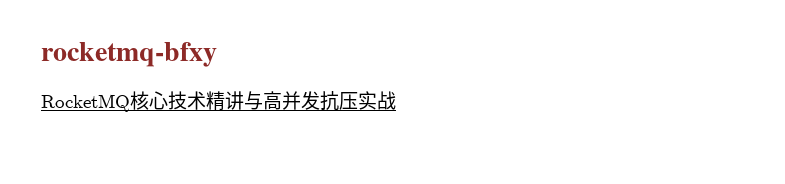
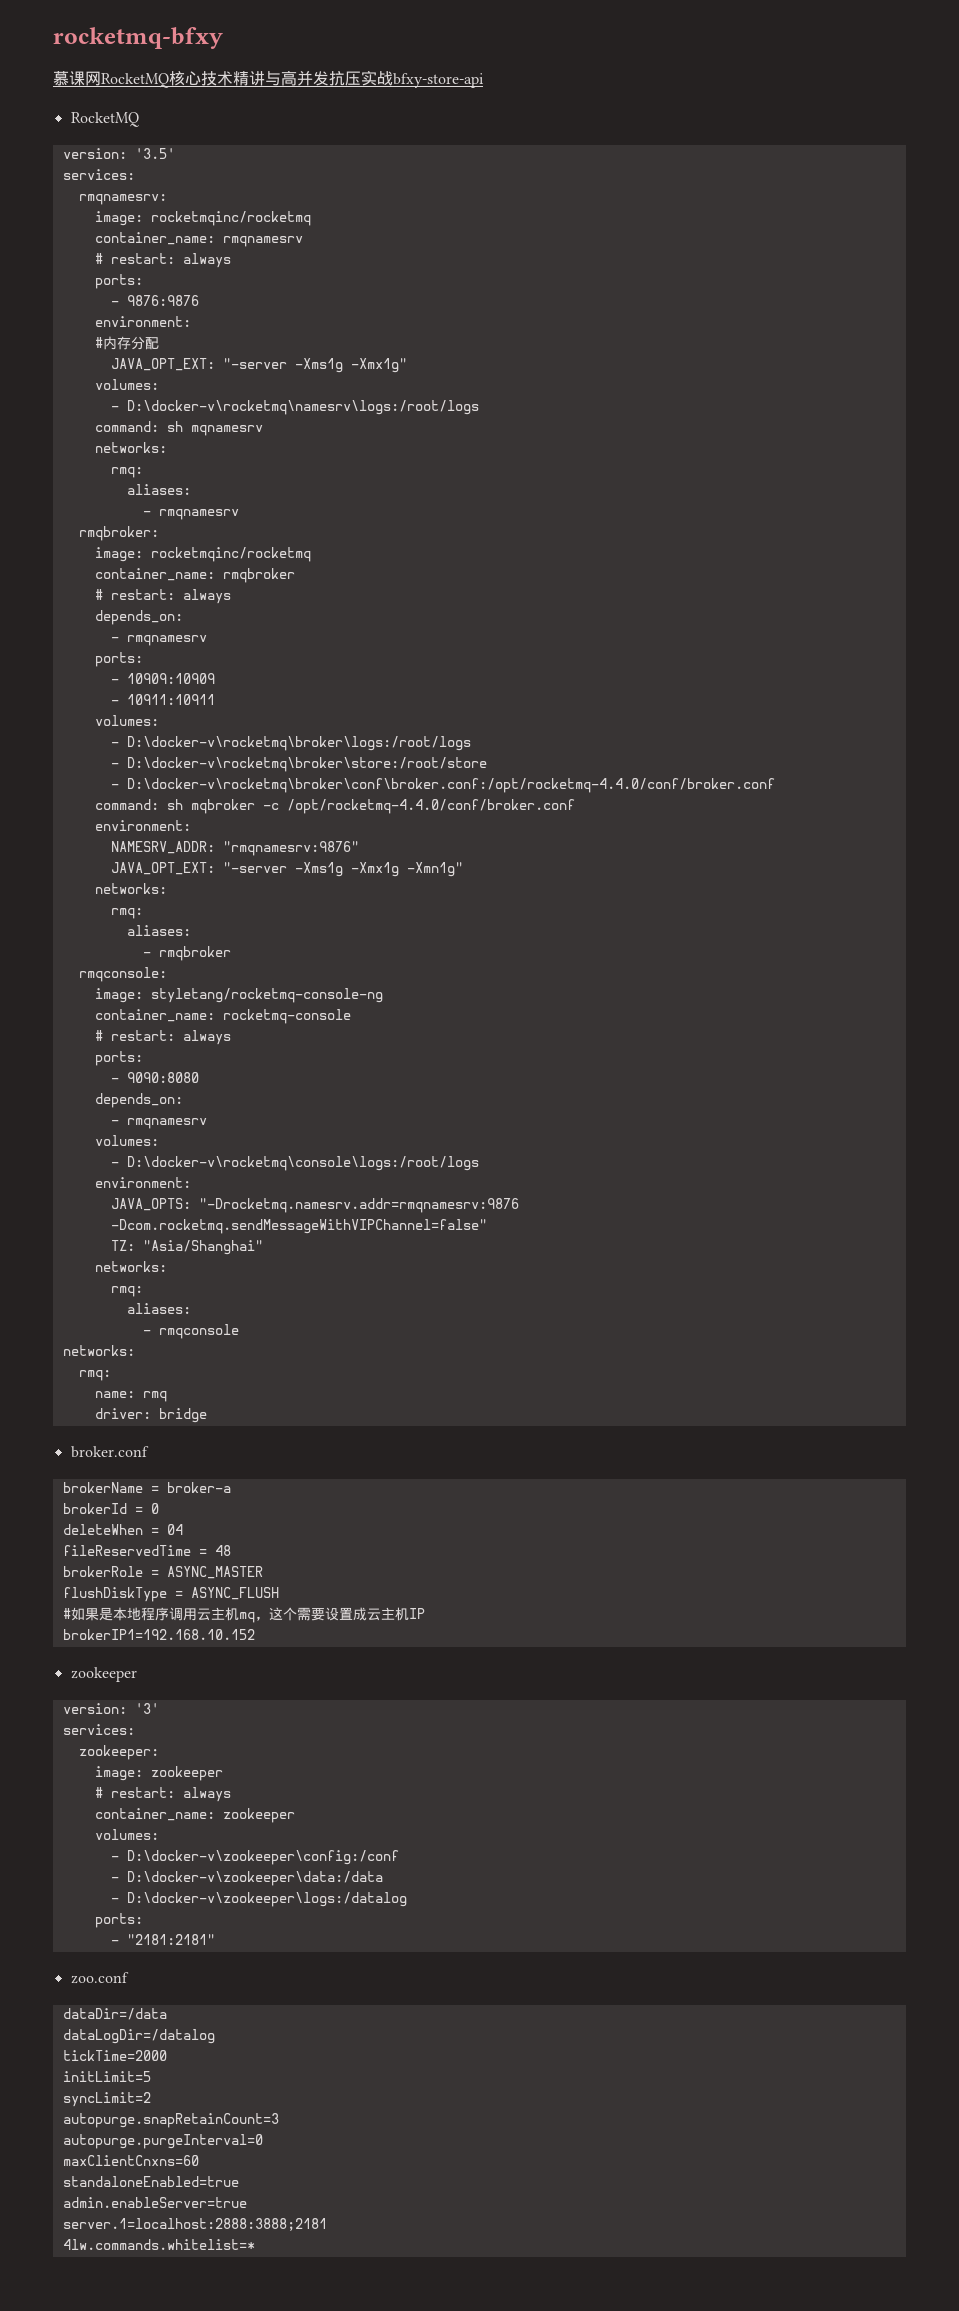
- RocketMQ核心技术精讲与高并发抗压实战
+ 慕课网RocketMQ核心技术精讲与高并发抗压实战bfxy-store-api
+ RocketMQ
+ version: '3.5'
+ services:
+ rmqnamesrv:
+ image: rocketmqinc/rocketmq
+ container_name: rmqnamesrv
+ # restart: always
+ ports:
+ - 9876:9876
+ environment:
+ #内存分配
+ JAVA_OPT_EXT: "-server -Xms1g -Xmx1g"
+ volumes:
+ - D:\docker-v\rocketmq\namesrv\logs:/root/logs
+ command: sh mqnamesrv
+ networks:
+ rmq:
+ aliases:
+ - rmqnamesrv
+ rmqbroker:
+ image: rocketmqinc/rocketmq
+ container_name: rmqbroker
+ # restart: always
+ depends_on:
+ - rmqnamesrv
+ ports:
+ - 10909:10909
+ - 10911:10911
+ volumes:
+ - D:\docker-v\rocketmq\broker\logs:/root/logs
+ - D:\docker-v\rocketmq\broker\store:/root/store
+ - D:\docker-v\rocketmq\broker\conf\broker.conf:/opt/rocketmq-4.4.0/conf/broker.conf
+ command: sh mqbroker -c /opt/rocketmq-4.4.0/conf/broker.conf
+ environment:
+ NAMESRV_ADDR: "rmqnamesrv:9876"
+ JAVA_OPT_EXT: "-server -Xms1g -Xmx1g -Xmn1g"
+ networks:
+ rmq:
+ aliases:
+ - rmqbroker
+ rmqconsole:
+ image: styletang/rocketmq-console-ng
+ container_name: rocketmq-console
+ # restart: always
+ ports:
+ - 9090:8080
+ depends_on:
+ - rmqnamesrv
+ volumes:
+ - D:\docker-v\rocketmq\console\logs:/root/logs
+ environment:
+ JAVA_OPTS: "-Drocketmq.namesrv.addr=rmqnamesrv:9876 -Dcom.rocketmq.sendMessageWithVIPChannel=false"
+ TZ: "Asia/Shanghai"
+ networks:
+ rmq:
+ aliases:
+ - rmqconsole
+ networks:
+ rmq:
+ name: rmq
+ driver: bridge
+ broker.conf
+ brokerName = broker-a
+ brokerId = 0
+ deleteWhen = 04
+ fileReservedTime = 48
+ brokerRole = ASYNC_MASTER
+ flushDiskType = ASYNC_FLUSH
+ #如果是本地程序调用云主机mq，这个需要设置成云主机IP
+ brokerIP1=192.168.10.152
+ zookeeper
+ version: '3'
+ services:
+ zookeeper:
+ image: zookeeper
+ # restart: always
+ container_name: zookeeper
+ volumes:
+ - D:\docker-v\zookeeper\config:/conf
+ - D:\docker-v\zookeeper\data:/data
+ - D:\docker-v\zookeeper\logs:/datalog
+ ports:
+ - "2181:2181"
+ zoo.conf
+ dataDir=/data
+ dataLogDir=/datalog
+ tickTime=2000
+ initLimit=5
+ syncLimit=2
+ autopurge.snapRetainCount=3
+ autopurge.purgeInterval=0
+ maxClientCnxns=60
+ standaloneEnabled=true
+ admin.enableServer=true
+ server.1=localhost:2888:3888;2181
+ 4lw.commands.whitelist=*

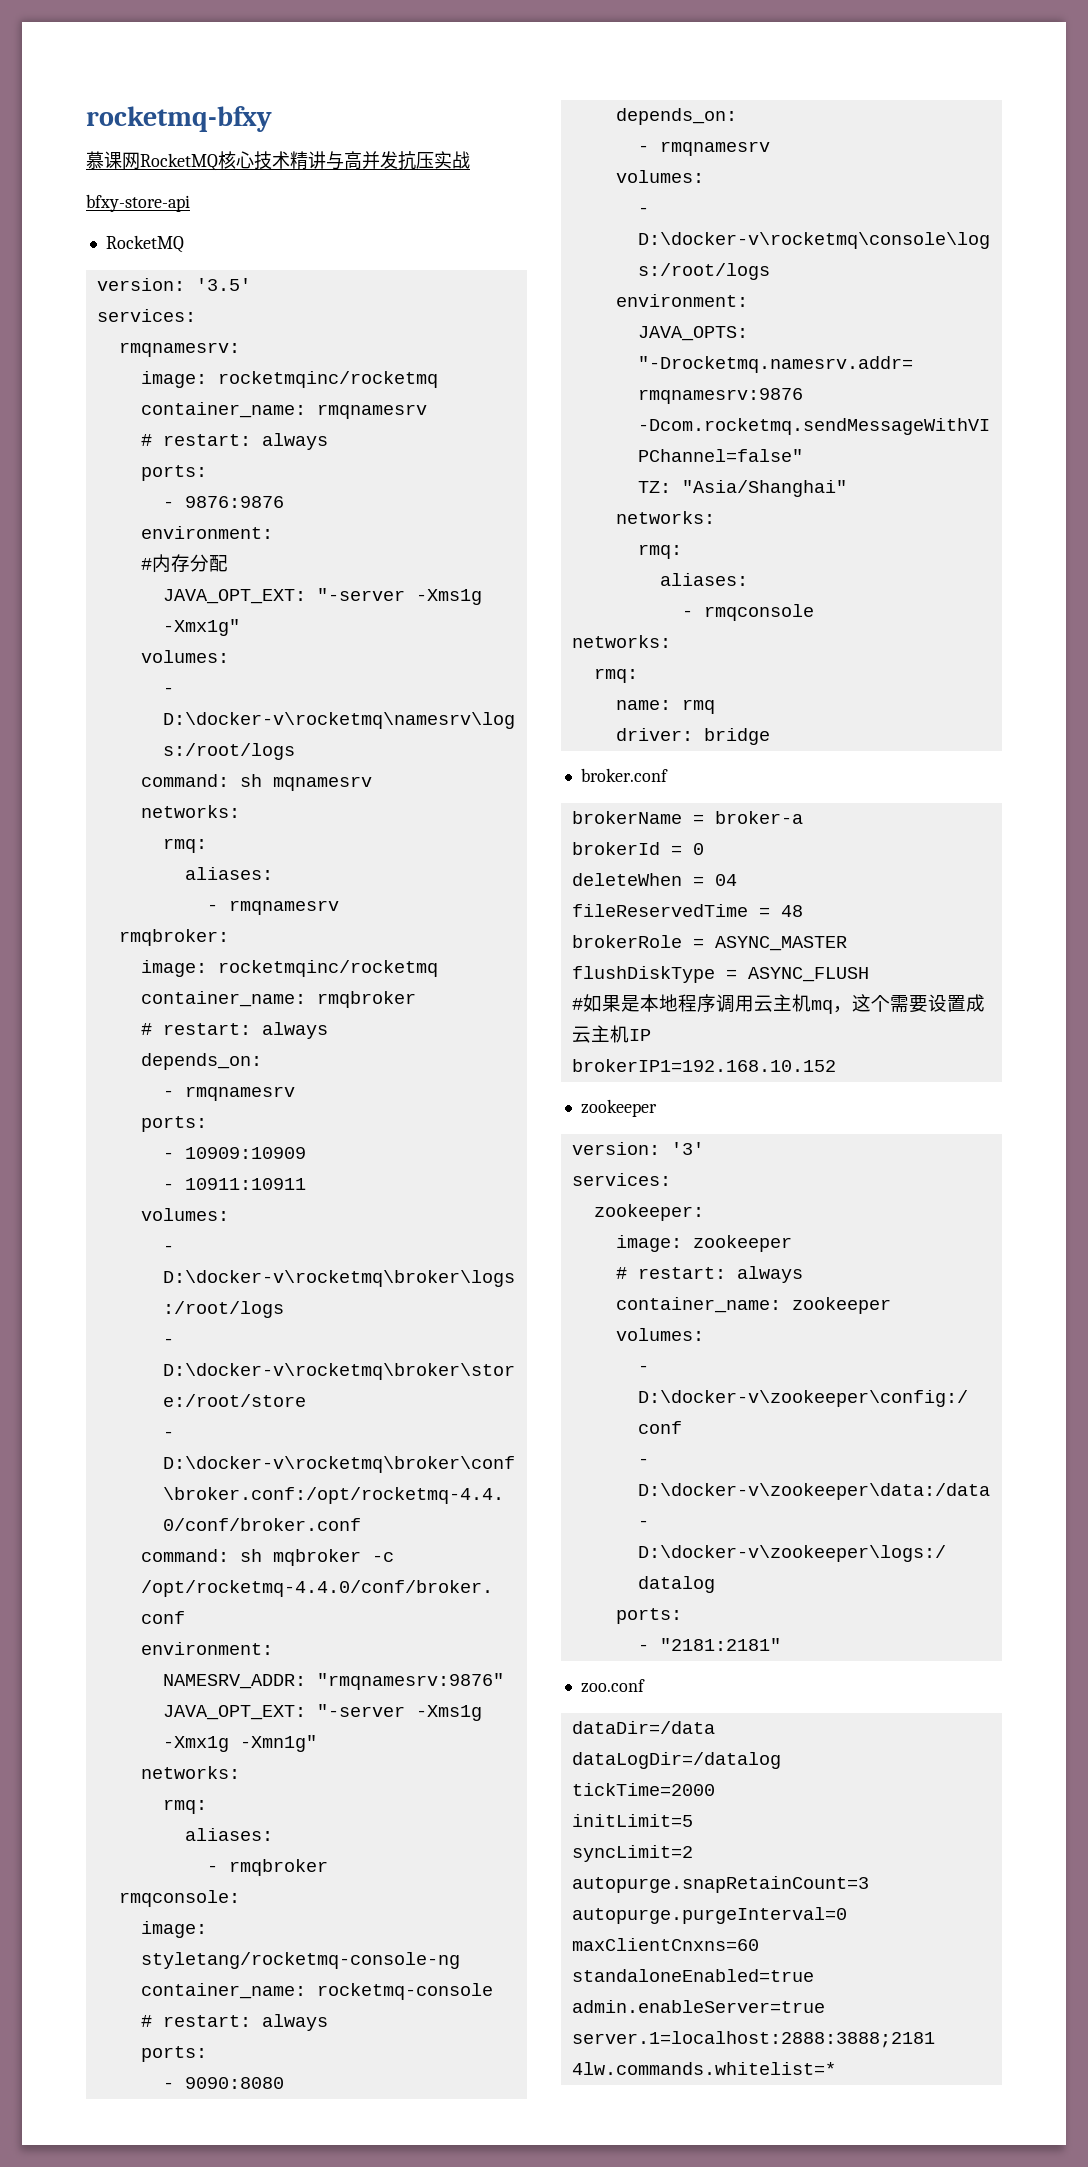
- 慕课网RocketMQ核心技术精讲与高并发抗压实战bfxy-store-api
+ 慕课网RocketMQ核心技术精讲与高并发抗压实战
+ bfxy-store-api

